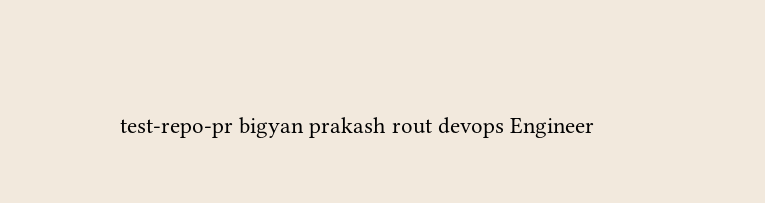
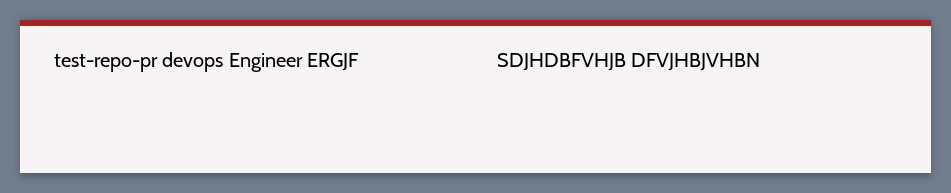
- test-repo-pr bigyan prakash rout devops Engineer
+ test-repo-pr devops Engineer ERGJF SDJHDBFVHJB DFVJHBJVHBN

